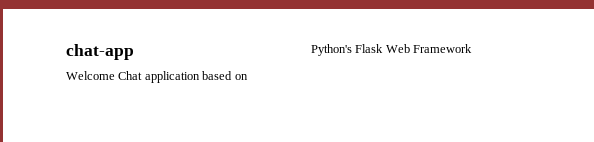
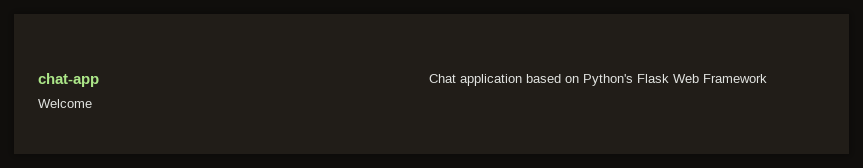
- Welcome Chat application based on Python's Flask Web Framework
+ Welcome
+ Chat application based on Python's Flask Web Framework

